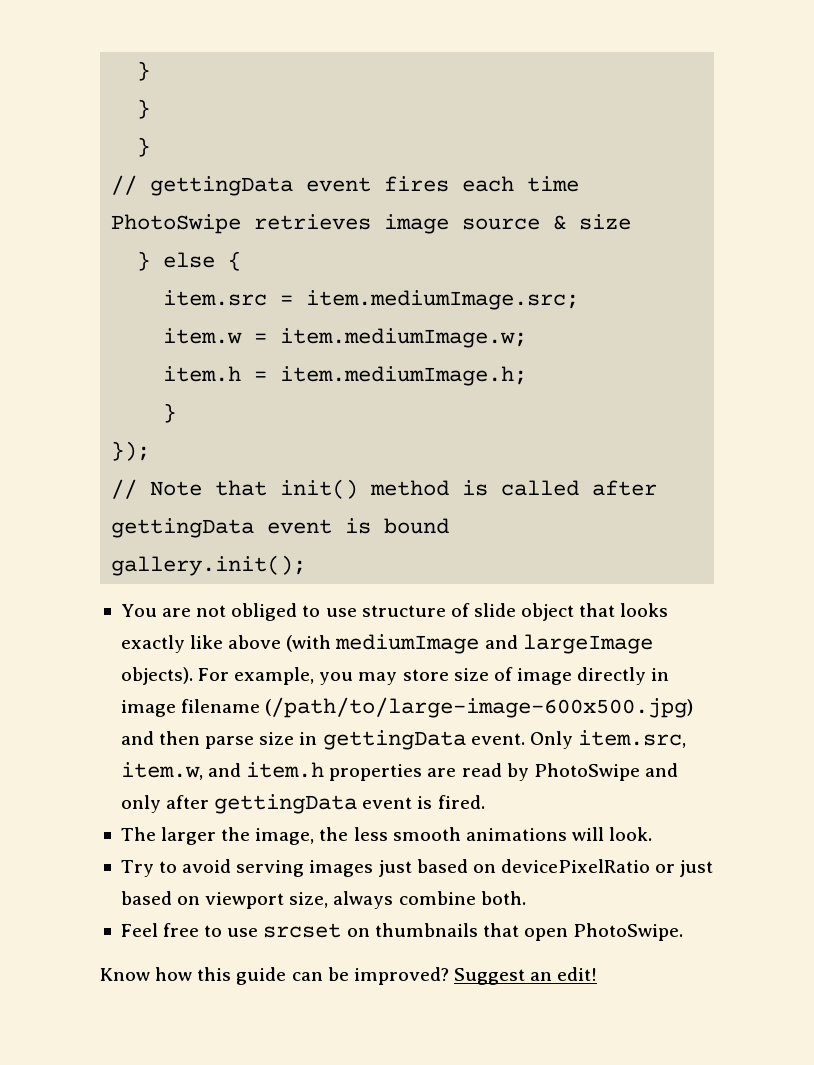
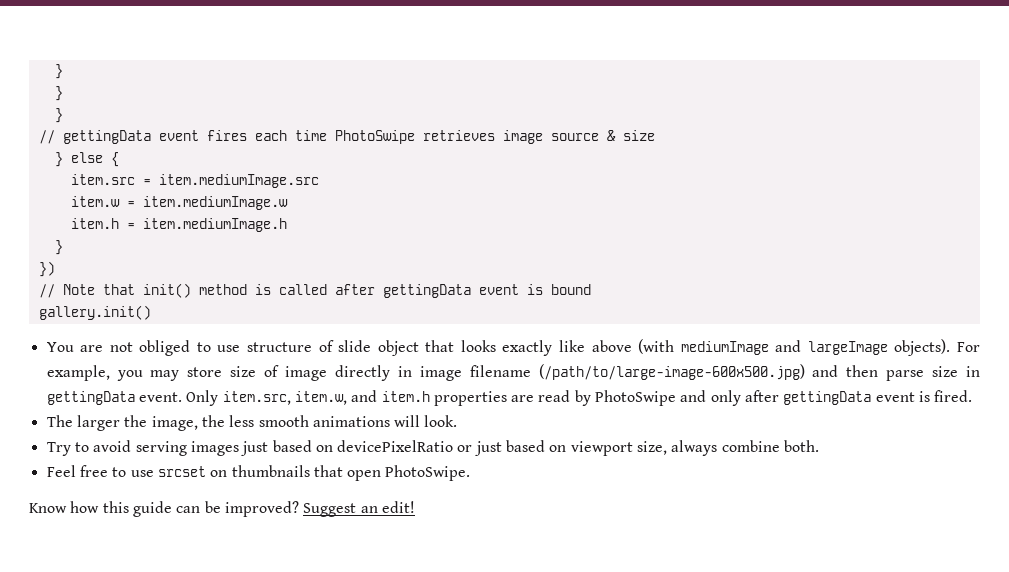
- item.src = item.mediumImage.src;
+ item.src = item.mediumImage.src
- item.w = item.mediumImage.w;
+ item.w = item.mediumImage.w
- item.h = item.mediumImage.h;
+ item.h = item.mediumImage.h
  }
- });
+ })
- gallery.init();
+ gallery.init()

